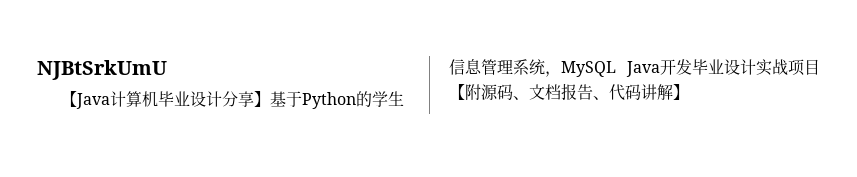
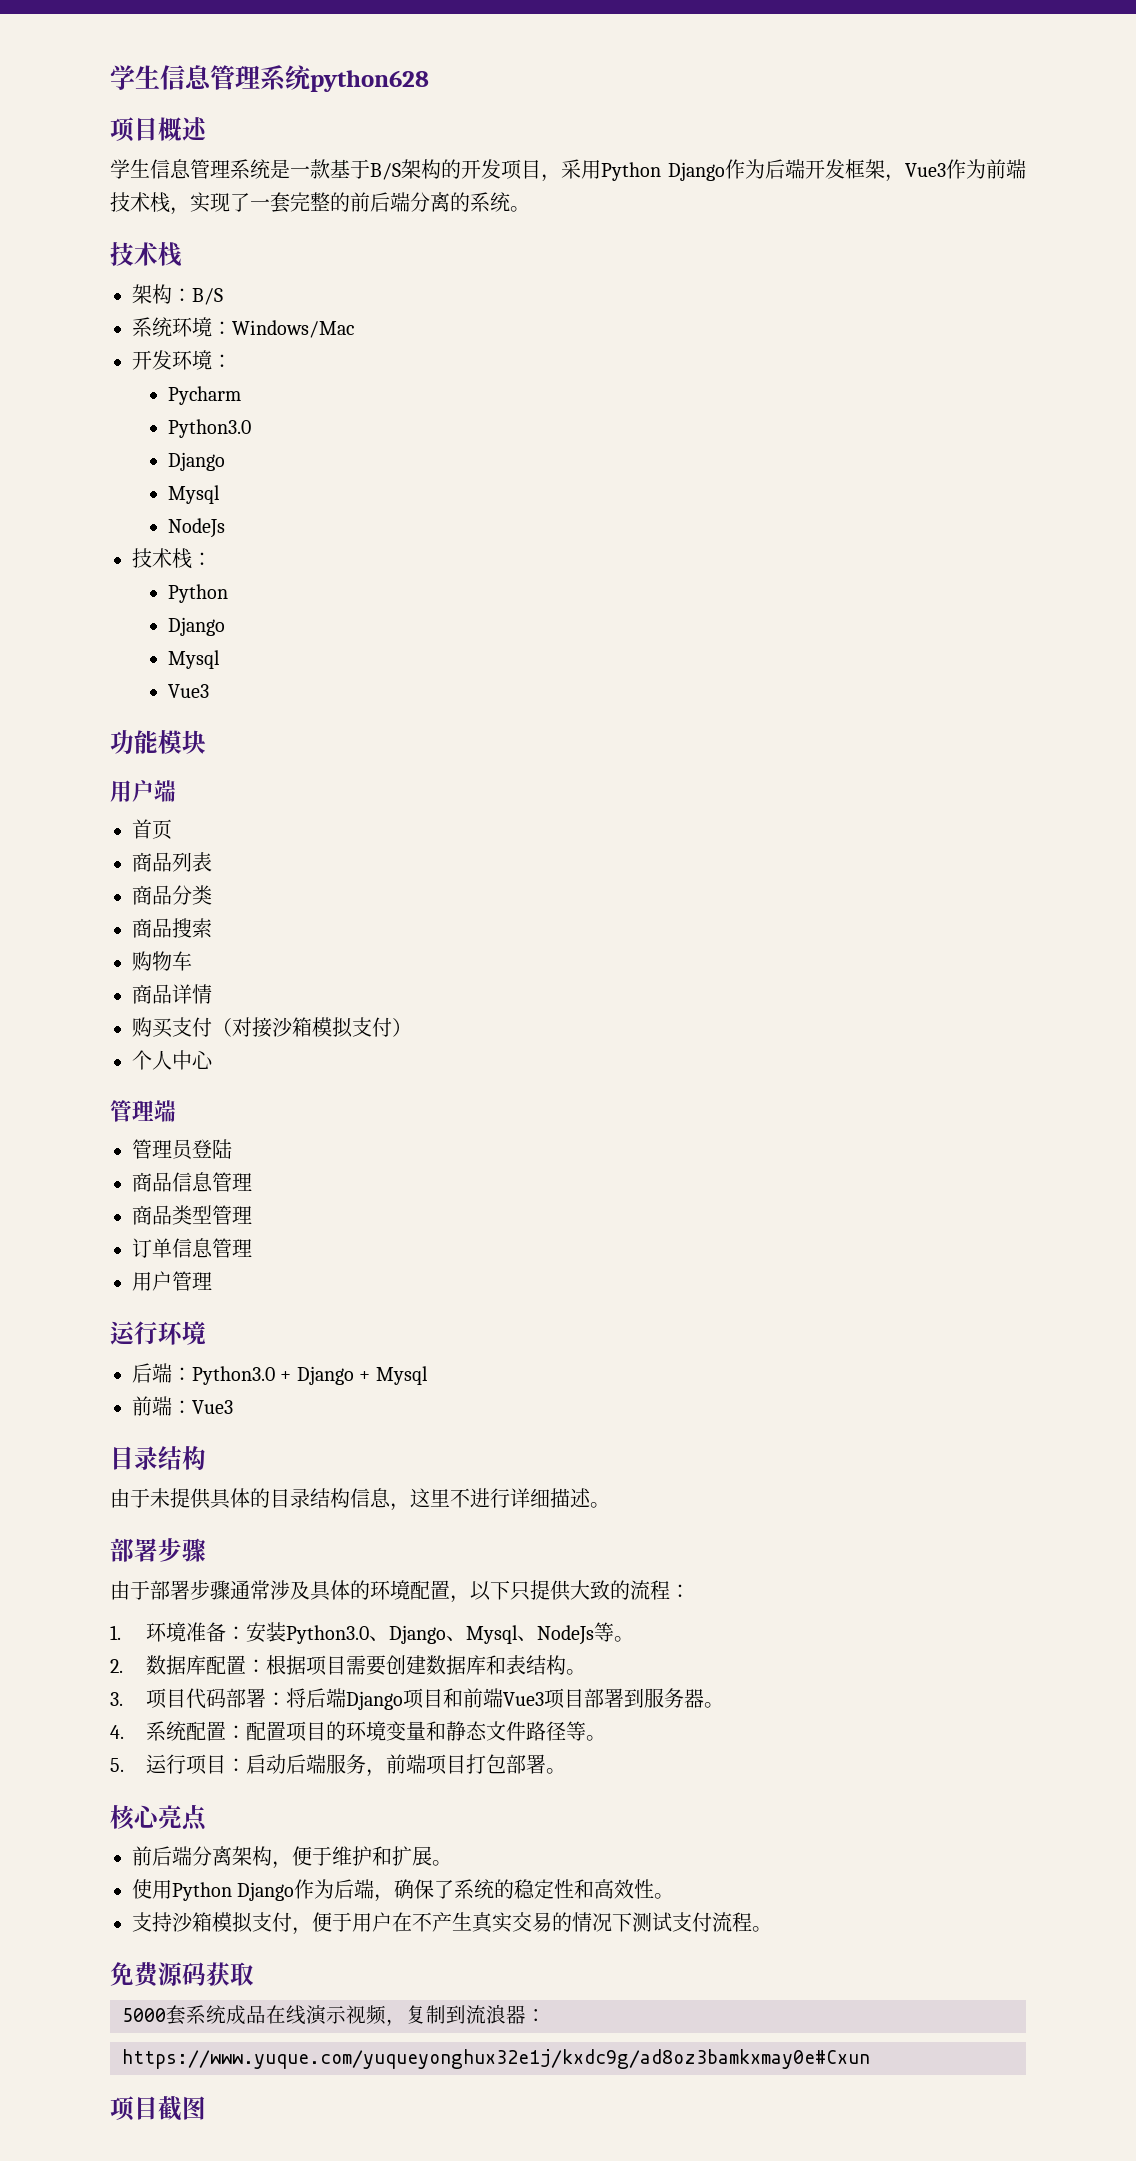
- NJBtSrkUmU
- 【Java计算机毕业设计分享】基于Python的学生信息管理系统，MySQL Java开发毕业设计实战项目【附源码、文档报告、代码讲解】
+ 学生信息管理系统python628
+ 项目概述
+ 学生信息管理系统是一款基于B/S架构的开发项目，采用Python Django作为后端开发框架，Vue3作为前端技术栈，实现了一套完整的前后端分离的系统。
+ 技术栈
+ 架构：B/S
+ 系统环境：Windows/Mac
+ 开发环境：
+ Pycharm
+ Python3.0
+ Django
+ Mysql
+ NodeJs
+ 技术栈：
+ Python
+ Django
+ Mysql
+ Vue3
+ 功能模块
+ 用户端
+ 首页
+ 商品列表
+ 商品分类
+ 商品搜索
+ 购物车
+ 商品详情
+ 购买支付（对接沙箱模拟支付）
+ 个人中心
+ 管理端
+ 管理员登陆
+ 商品信息管理
+ 商品类型管理
+ 订单信息管理
+ 用户管理
+ 运行环境
+ 后端：Python3.0 + Django + Mysql
+ 前端：Vue3
+ 目录结构
+ 由于未提供具体的目录结构信息，这里不进行详细描述。
+ 部署步骤
+ 由于部署步骤通常涉及具体的环境配置，以下只提供大致的流程：
+ 1.环境准备：安装Python3.0、Django、Mysql、NodeJs等。
+ 2.数据库配置：根据项目需要创建数据库和表结构。
+ 3.项目代码部署：将后端Django项目和前端Vue3项目部署到服务器。
+ 4.系统配置：配置项目的环境变量和静态文件路径等。
+ 5.运行项目：启动后端服务，前端项目打包部署。
+ 核心亮点
+ 前后端分离架构，便于维护和扩展。
+ 使用Python Django作为后端，确保了系统的稳定性和高效性。
+ 支持沙箱模拟支付，便于用户在不产生真实交易的情况下测试支付流程。
+ 免费源码获取
+ 5000套系统成品在线演示视频，复制到流浪器：
+ https://www.yuque.com/yuqueyonghux32e1j/kxdc9g/ad8oz3bamkxmay0e#Cxun
+ 项目截图

